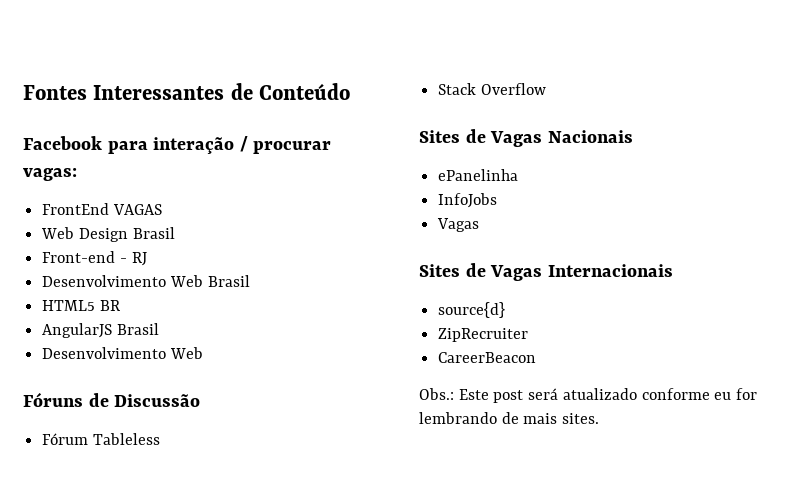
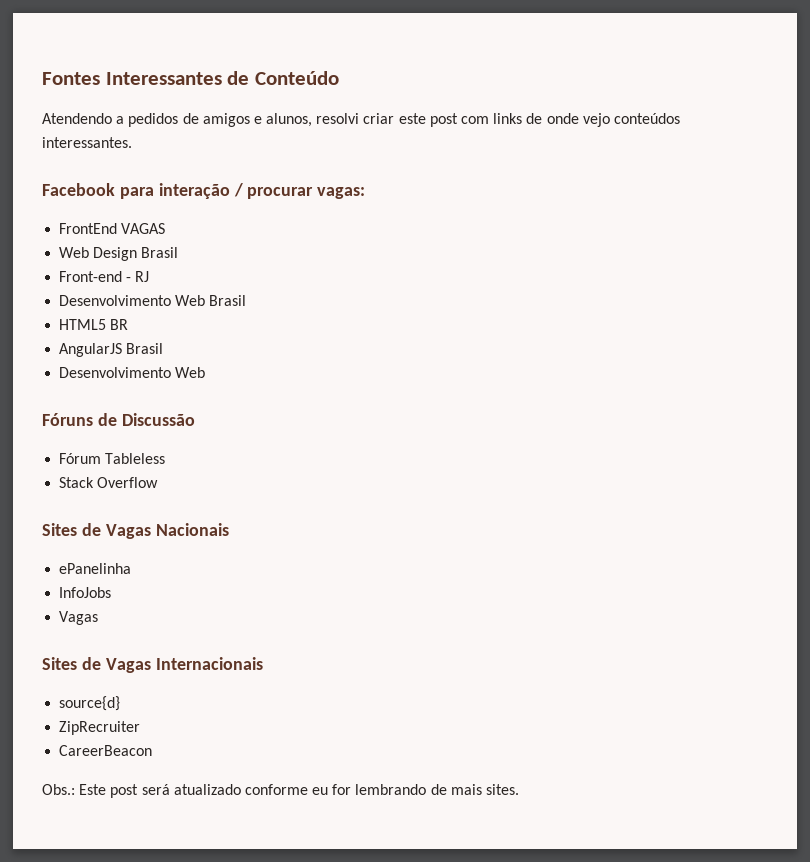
+ Atendendo a pedidos de amigos e alunos, resolvi criar este post com links de onde vejo conteúdos interessantes.

